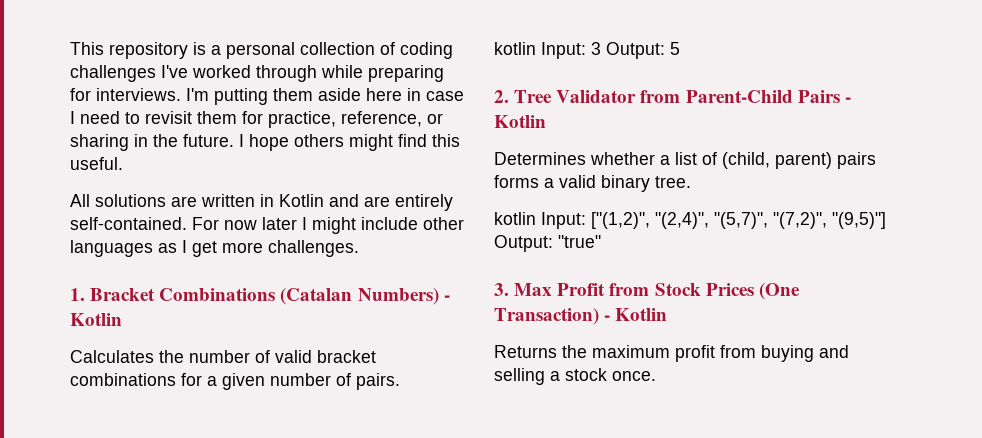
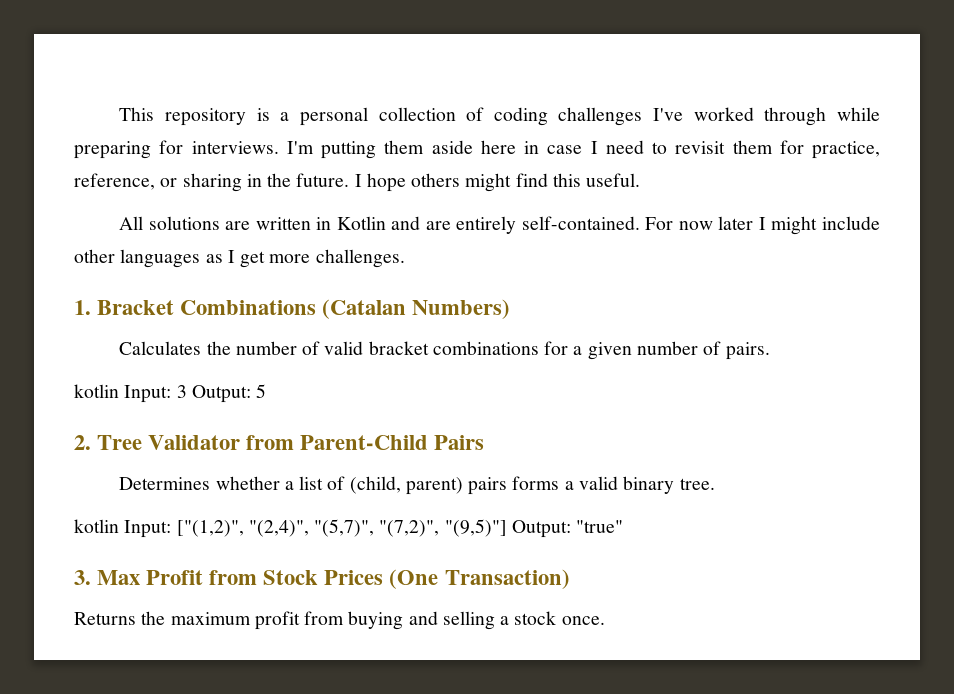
- 1. Bracket Combinations (Catalan Numbers) - Kotlin
+ 1. Bracket Combinations (Catalan Numbers)
- 2. Tree Validator from Parent-Child Pairs - Kotlin
+ 2. Tree Validator from Parent-Child Pairs
- 3. Max Profit from Stock Prices (One Transaction) - Kotlin
+ 3. Max Profit from Stock Prices (One Transaction)

